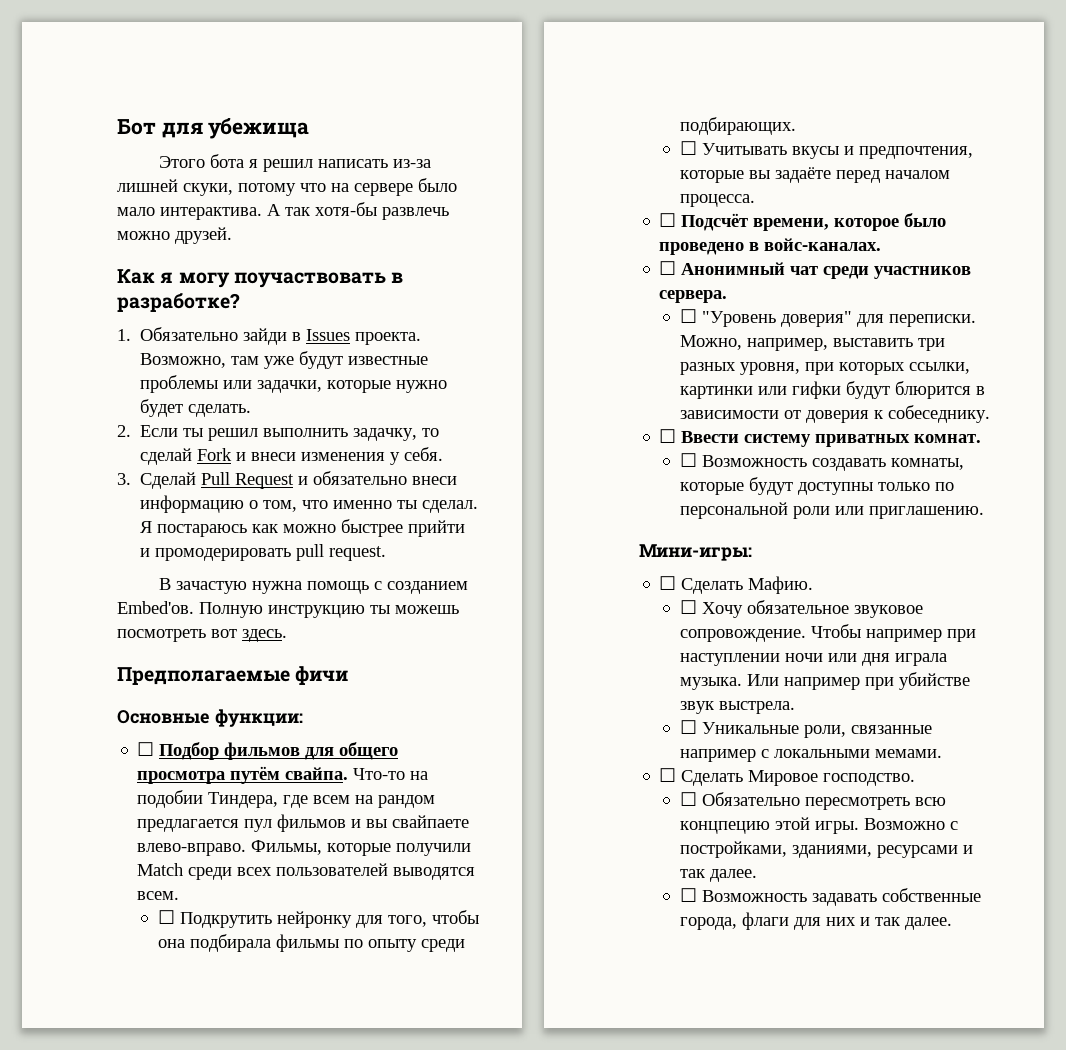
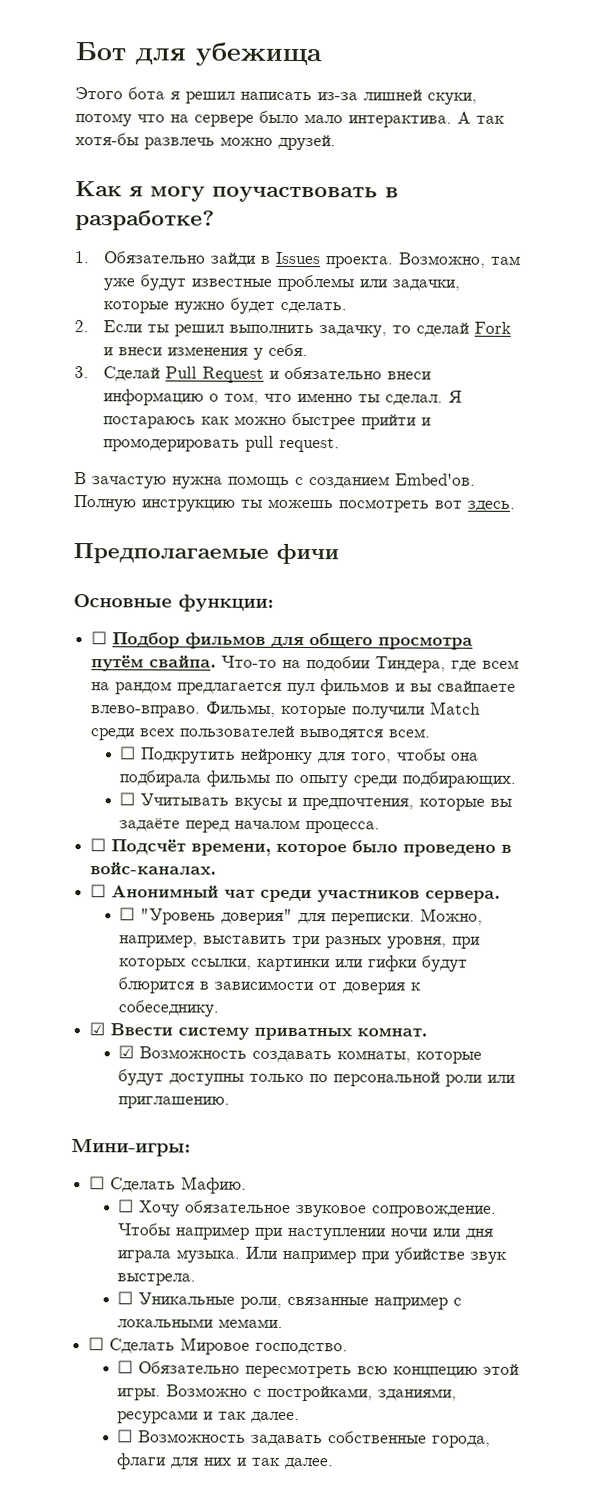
- ☐ Ввести систему приватных комнат.
+ ☑ Ввести систему приватных комнат.
- ☐ Возможность создавать комнаты, которые будут доступны только по персональной роли или приглашению.
+ ☑ Возможность создавать комнаты, которые будут доступны только по персональной роли или приглашению.

